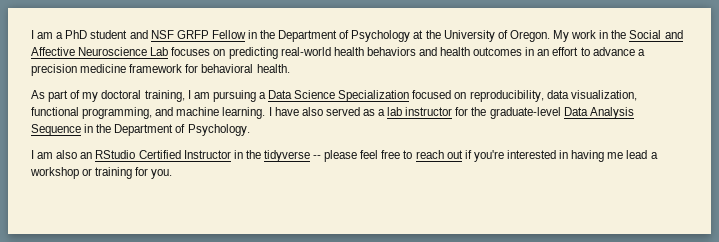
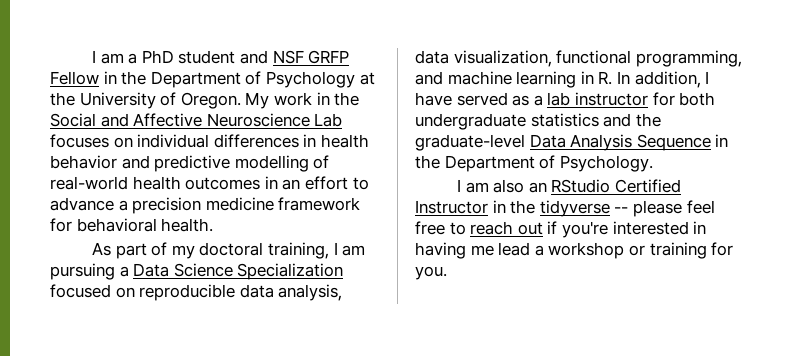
- My work in the Social and Affective Neuroscience Lab focuses on predicting real-world health behaviors and health outcomes in an effort to advance a precision medicine framework for behavioral health.
+ My work in the Social and Affective Neuroscience Lab focuses on individual differences in health behavior and predictive modelling of real-world health outcomes in an effort to advance a precision medicine framework for behavioral health.
- As part of my doctoral training, I am pursuing a Data Science Specialization focused on reproducibility, data visualization, functional programming, and machine learning. I have also served as a lab instructor for the graduate-level Data Analysis Sequence in the Department of Psychology.
+ As part of my doctoral training, I am pursuing a Data Science Specialization focused on reproducible data analysis, data visualization, functional programming, and machine learning in R. In addition, I have served as a lab instructor for both undergraduate statistics and the graduate-level Data Analysis Sequence in the Department of Psychology.

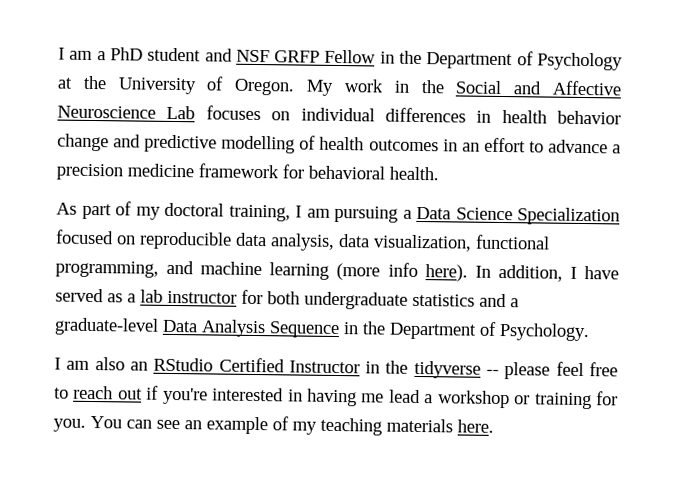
- My work in the Social and Affective Neuroscience Lab focuses on individual differences in health behavior and predictive modelling of real-world health outcomes in an effort to advance a precision medicine framework for behavioral health.
+ My work in the Social and Affective Neuroscience Lab focuses on individual differences in health behavior change and predictive modelling of health outcomes in an effort to advance a precision medicine framework for behavioral health.
- As part of my doctoral training, I am pursuing a Data Science Specialization focused on reproducible data analysis, data visualization, functional programming, and machine learning in R. In addition, I have served as a lab instructor for both undergraduate statistics and the graduate-level Data Analysis Sequence in the Department of Psychology.
+ As part of my doctoral training, I am pursuing a Data Science Specialization focused on reproducible data analysis, data visualization, functional programming, and machine learning (more info here). In addition, I have served as a lab instructor for both undergraduate statistics and a graduate-level Data Analysis Sequence in the Department of Psychology.
+ You can see an example of my teaching materials here.

